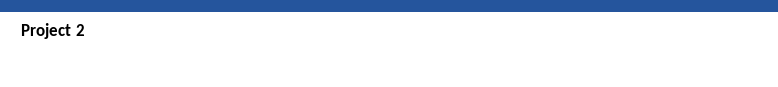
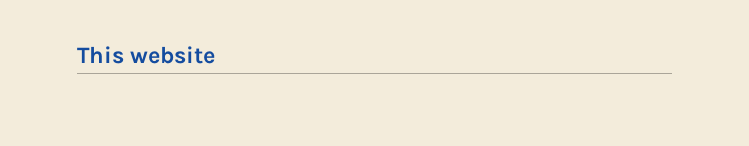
- Project 2
+ This website

